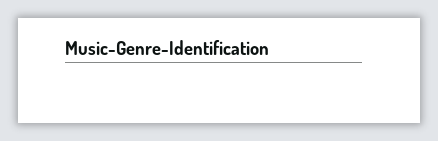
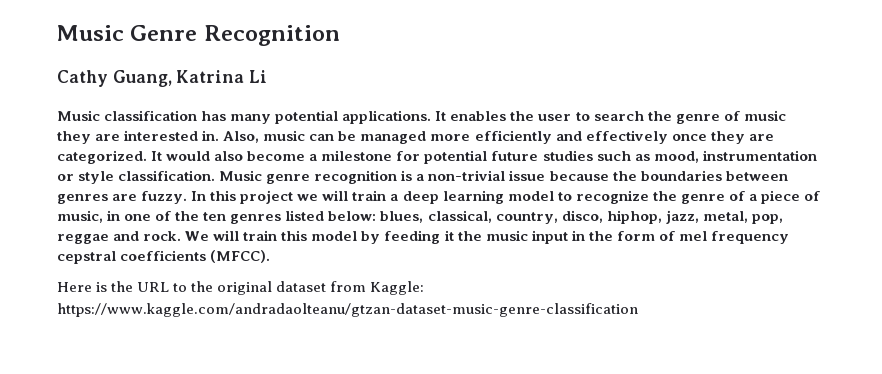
- Music-Genre-Identification
+ Music Genre Recognition
+ Cathy Guang, Katrina Li
+ Music classification has many potential applications. It enables the user to search the genre of music they are interested in. Also, music can be managed more efficiently and effectively once they are categorized. It would also become a milestone for potential future studies such as mood, instrumentation or style classification. Music genre recognition is a non-trivial issue because the boundaries between genres are fuzzy. In this project we will train a deep learning model to recognize the genre of a piece of music, in one of the ten genres listed below: blues, classical, country, disco, hiphop, jazz, metal, pop, reggae and rock. We will train this model by feeding it the music input in the form of mel frequency cepstral coefficients (MFCC).
+ Here is the URL to the original dataset from Kaggle: https://www.kaggle.com/andradaolteanu/gtzan-dataset-music-genre-classification

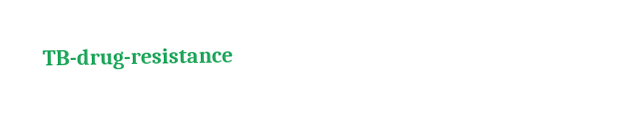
- Music Genre Recognition
- Cathy Guang, Katrina Li
- Music classification has many potential applications. It enables the user to search the genre of music they are interested in. Also, music can be managed more efficiently and effectively once they are categorized. It would also become a milestone for potential future studies such as mood, instrumentation or style classification. Music genre recognition is a non-trivial issue because the boundaries between genres are fuzzy. In this project we will train a deep learning model to recognize the genre of a piece of music, in one of the ten genres listed below: blues, classical, country, disco, hiphop, jazz, metal, pop, reggae and rock. We will train this model by feeding it the music input in the form of mel frequency cepstral coefficients (MFCC).
- Here is the URL to the original dataset from Kaggle: https://www.kaggle.com/andradaolteanu/gtzan-dataset-music-genre-classification
+ TB-drug-resistance

